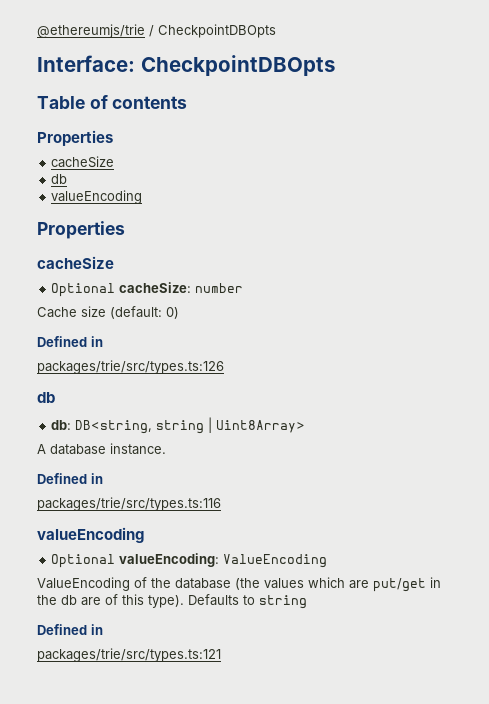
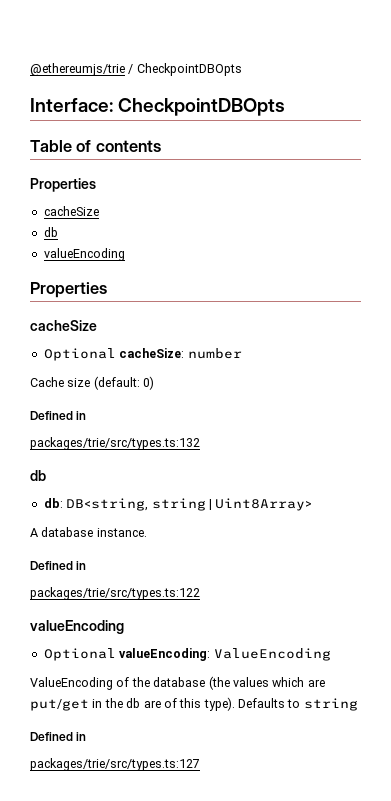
- packages/trie/src/types.ts:126
+ packages/trie/src/types.ts:132
- packages/trie/src/types.ts:116
+ packages/trie/src/types.ts:122
- packages/trie/src/types.ts:121
+ packages/trie/src/types.ts:127

